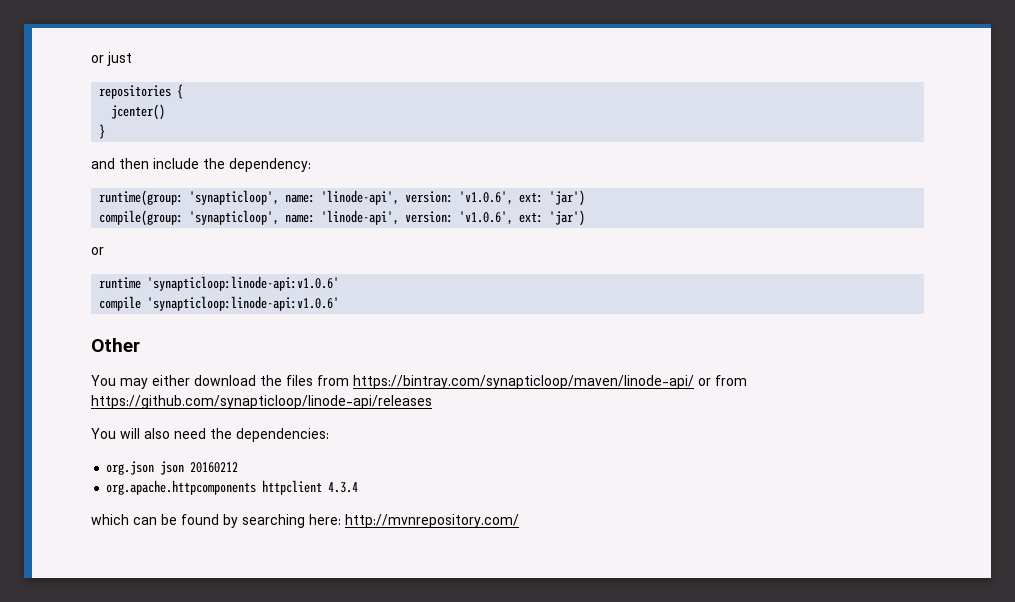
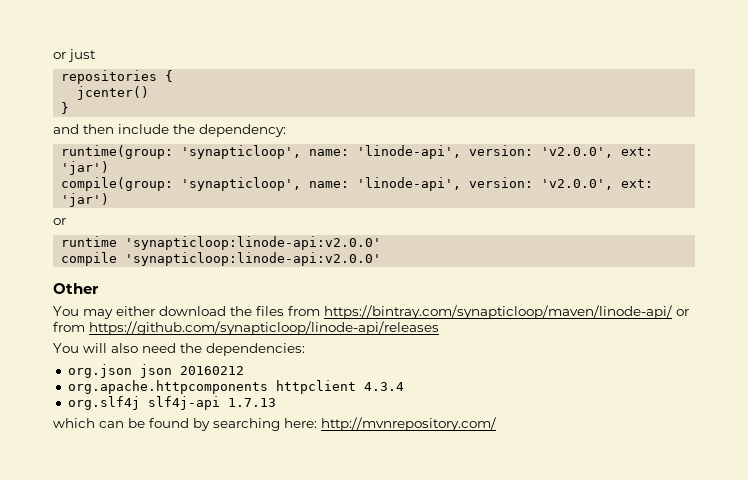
- runtime(group: 'synapticloop', name: 'linode-api', version: 'v1.0.6', ext: 'jar')
+ runtime(group: 'synapticloop', name: 'linode-api', version: 'v2.0.0', ext: 'jar')
- compile(group: 'synapticloop', name: 'linode-api', version: 'v1.0.6', ext: 'jar')
+ compile(group: 'synapticloop', name: 'linode-api', version: 'v2.0.0', ext: 'jar')
- runtime 'synapticloop:linode-api:v1.0.6'
+ runtime 'synapticloop:linode-api:v2.0.0'
- compile 'synapticloop:linode-api:v1.0.6'
+ compile 'synapticloop:linode-api:v2.0.0'
+ org.slf4j slf4j-api 1.7.13

